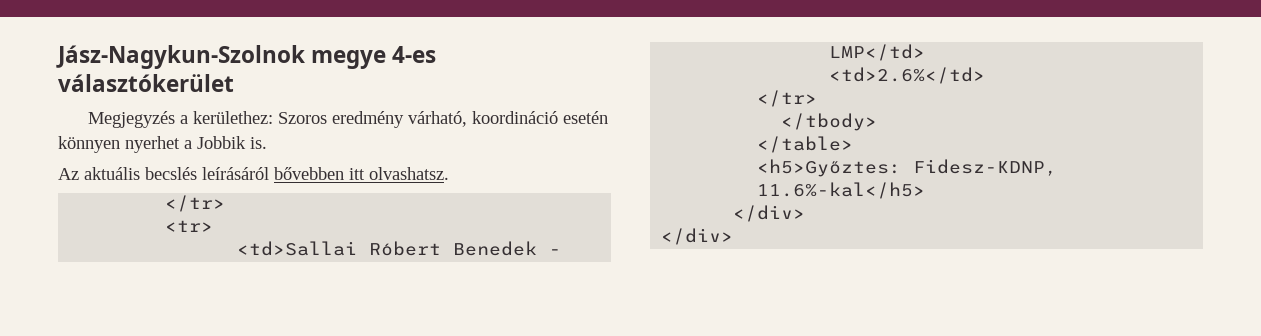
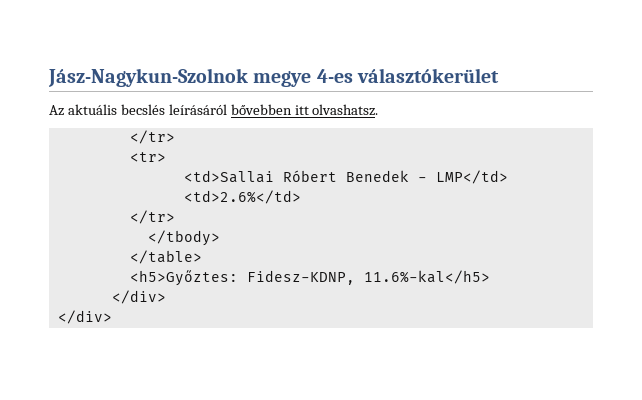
- Megjegyzés a kerülethez: Szoros eredmény várható, koordináció esetén könnyen nyerhet a Jobbik is.

